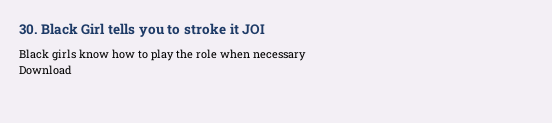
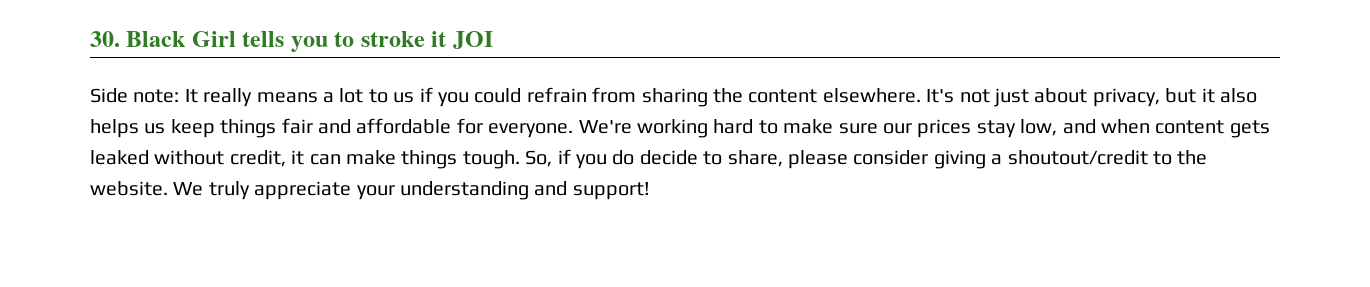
- Black girls know how to play the role when necessary
- Download
+ Side note: It really means a lot to us if you could refrain from sharing the content elsewhere. It's not just about privacy, but it also helps us keep things fair and affordable for everyone. We're working hard to make sure our prices stay low, and when content gets leaked without credit, it can make things tough. So, if you do decide to share, please consider giving a shoutout/credit to the website. We truly appreciate your understanding and support!

